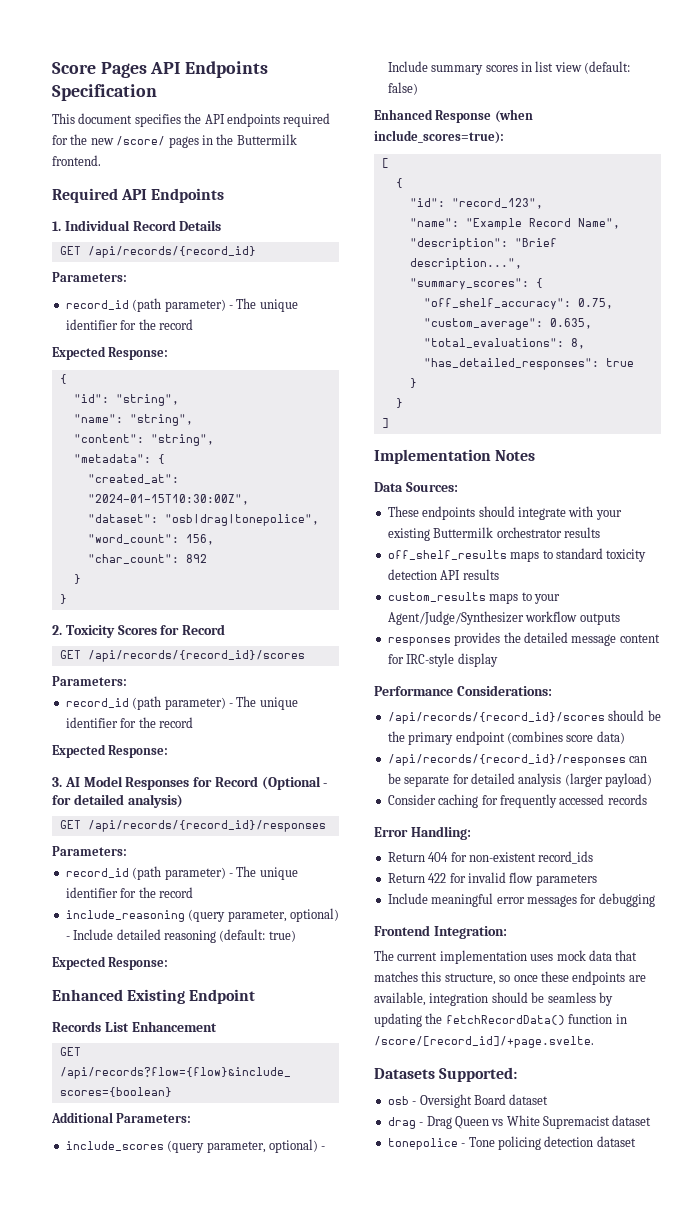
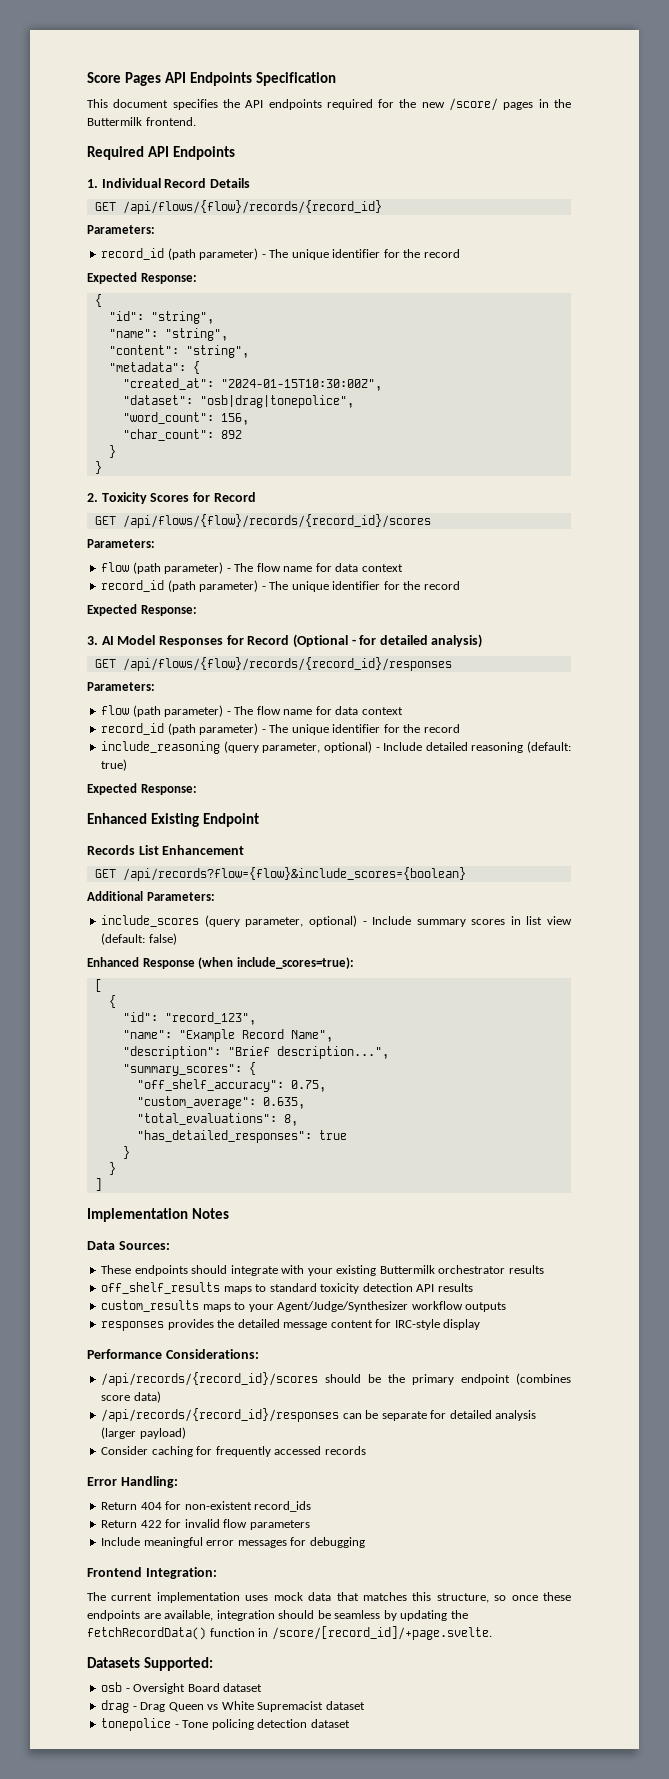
- GET /api/records/{record_id}
+ GET /api/flows/{flow}/records/{record_id}
- GET /api/records/{record_id}/scores
+ GET /api/flows/{flow}/records/{record_id}/scores
  Parameters:
+ flow (path parameter) - The flow name for data context
- GET /api/records/{record_id}/responses
+ GET /api/flows/{flow}/records/{record_id}/responses
  Parameters:
+ flow (path parameter) - The flow name for data context

